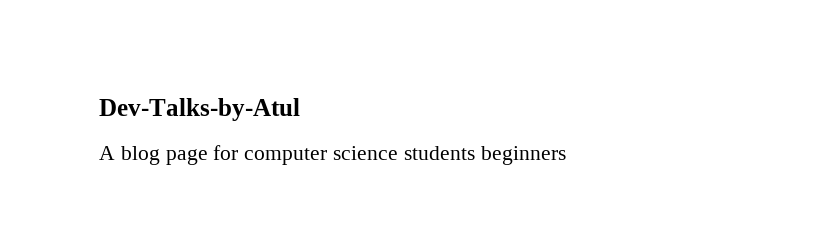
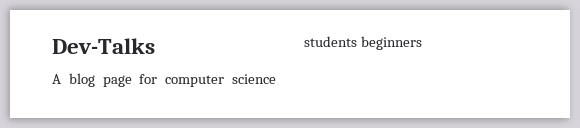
- Dev-Talks-by-Atul
+ Dev-Talks

